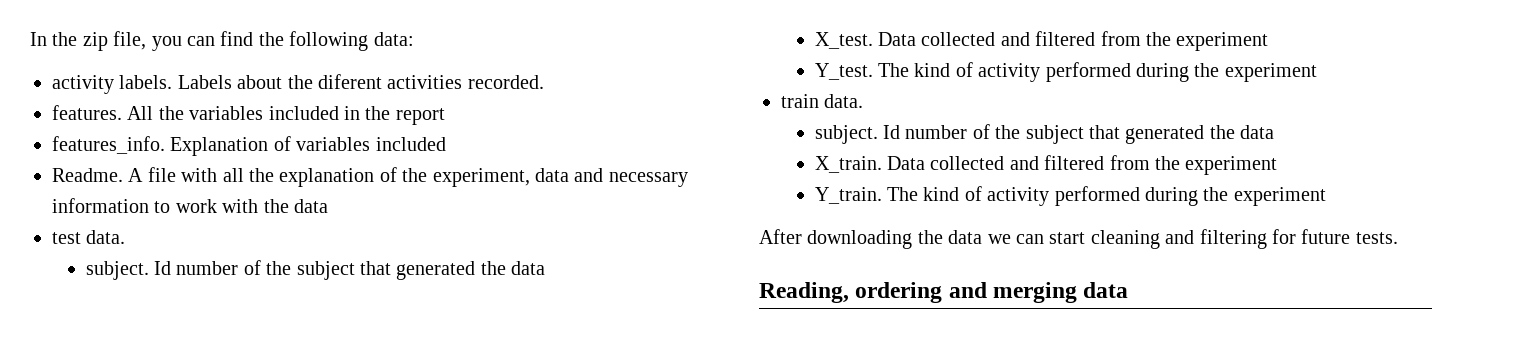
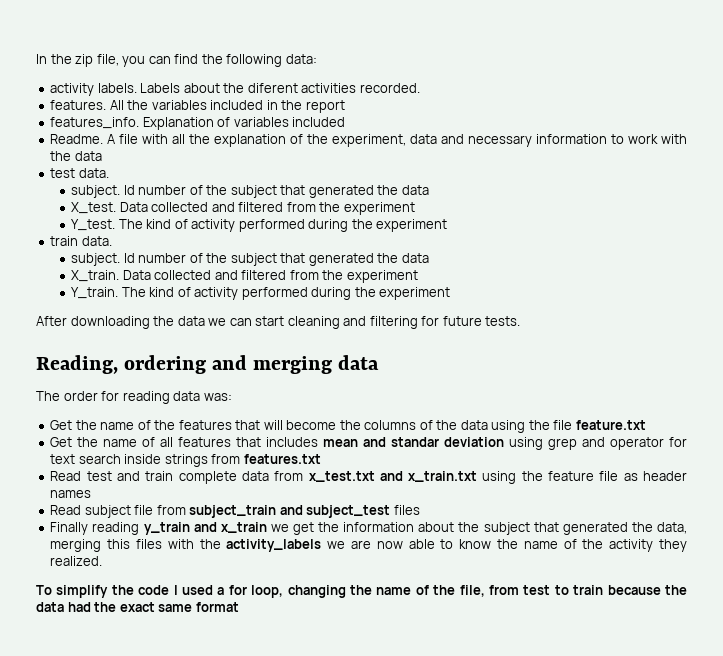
+ The order for reading data was:
+ Get the name of the features that will become the columns of the data using the file feature.txt
+ Get the name of all features that includes mean and standar deviation using grep and operator for text search inside strings from features.txt
+ Read test and train complete data from x_test.txt and x_train.txt using the feature file as header names
+ Read subject file from subject_train and subject_test files
+ Finally reading y_train and x_train we get the information about the subject that generated the data, merging this files with the activity_labels we are now able to know the name of the activity they realized.
+ To simplify the code I used a for loop, changing the name of the file, from test to train because the data had the exact same format

